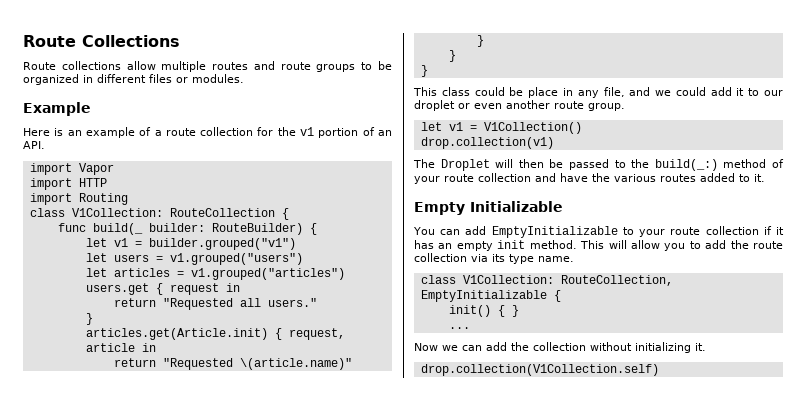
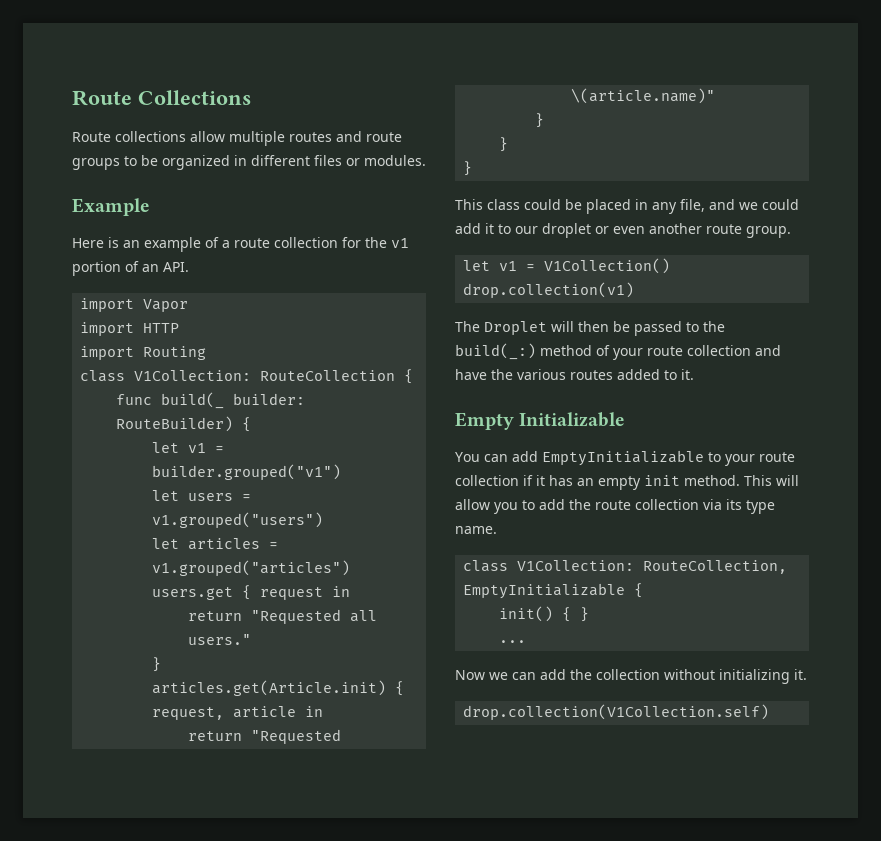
- This class could be place in any file, and we could add it to our droplet or even another route group.
+ This class could be placed in any file, and we could add it to our droplet or even another route group.

